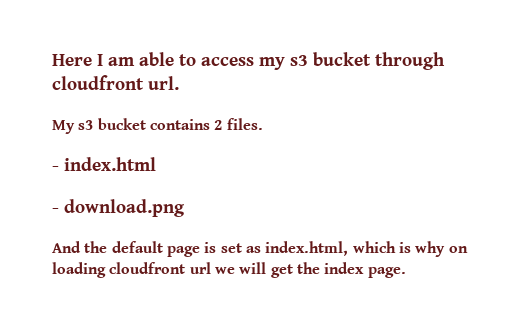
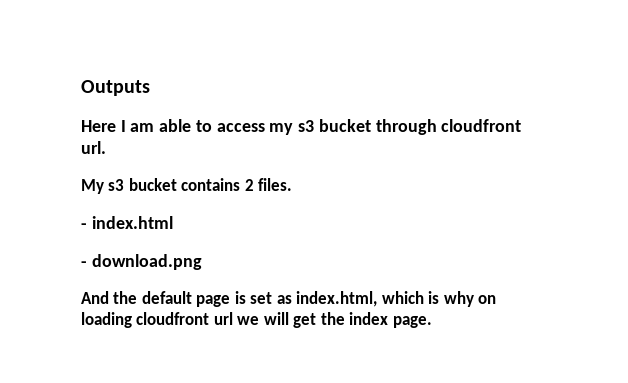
+ Outputs

